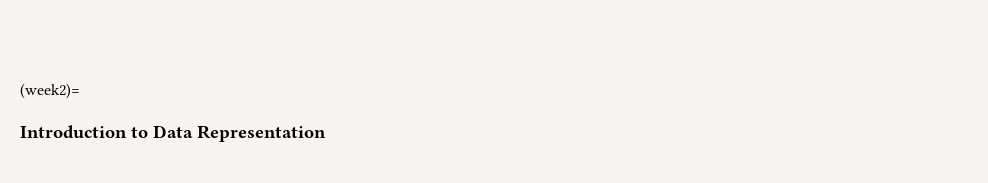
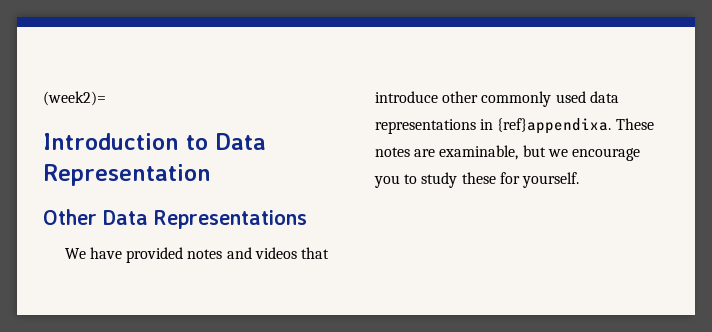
+ Other Data Representations
+ We have provided notes and videos that introduce other commonly used data representations in {ref}appendixa. These notes are examinable, but we encourage you to study these for yourself.

